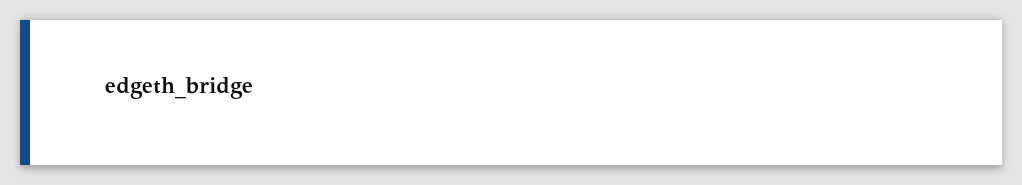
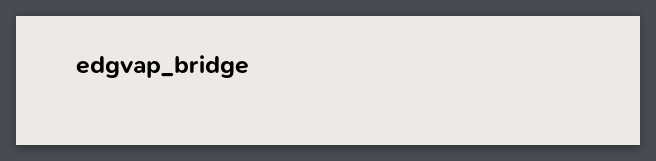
- edgeth_bridge
+ edgvap_bridge

